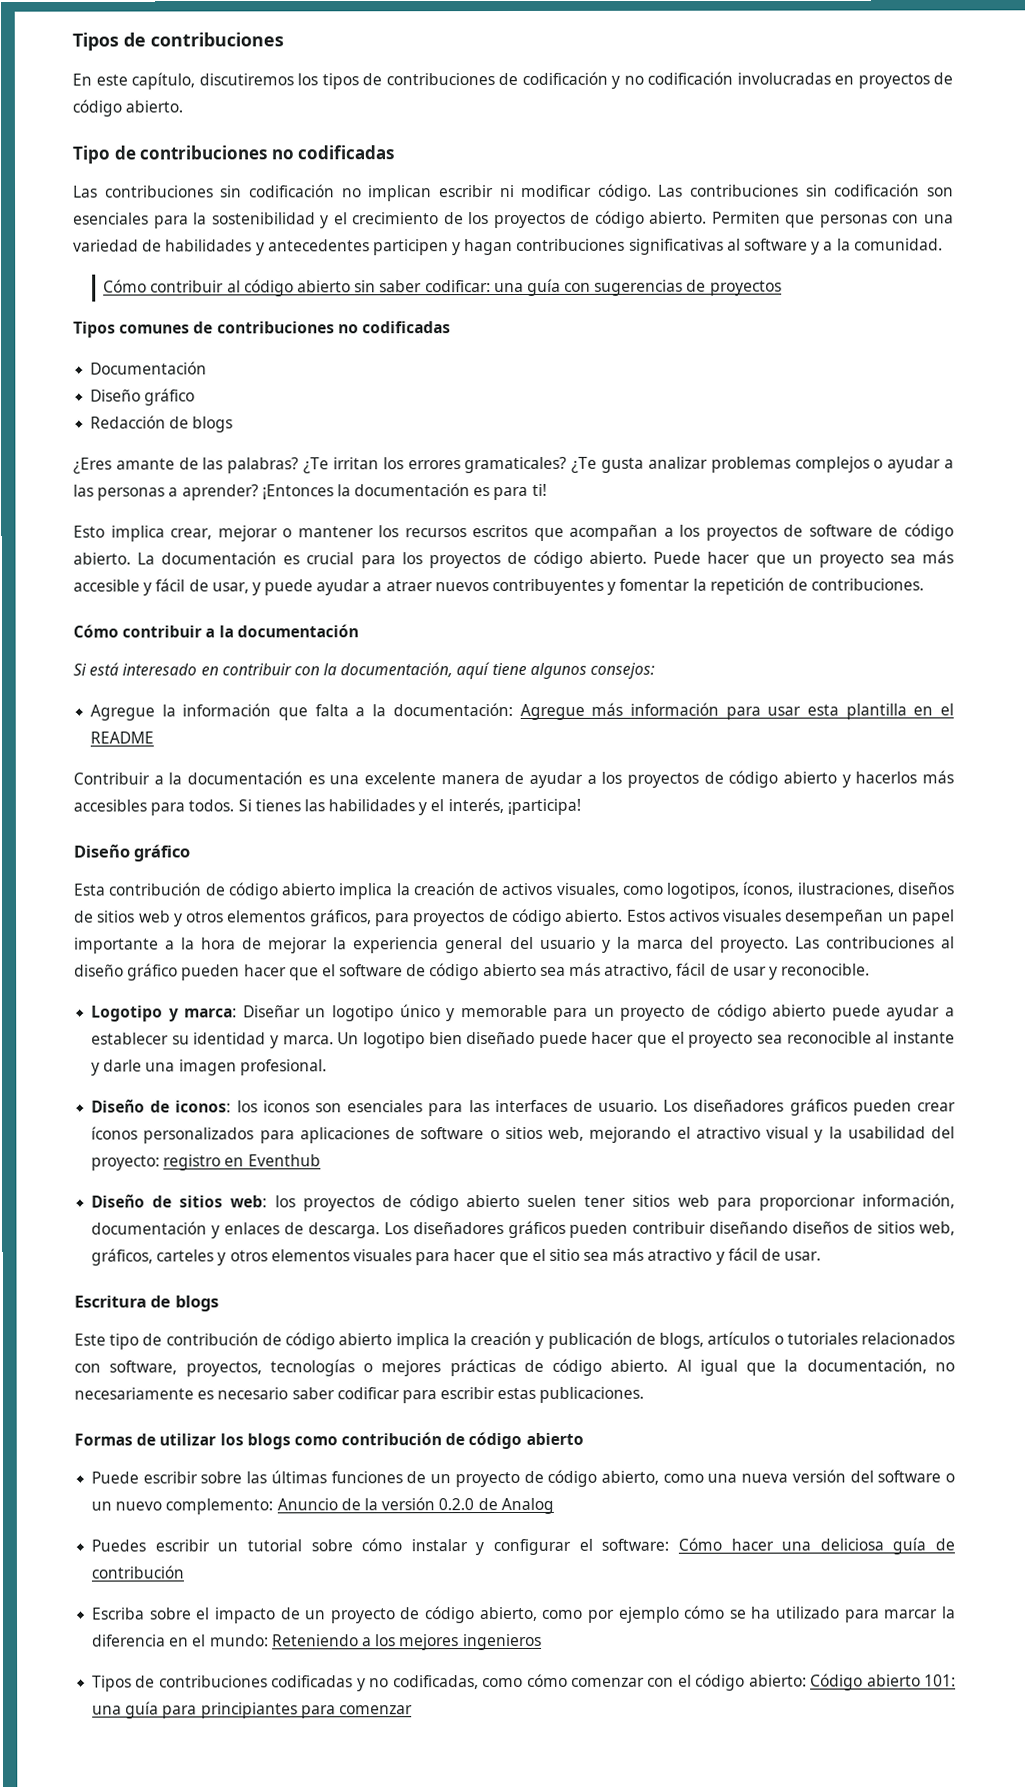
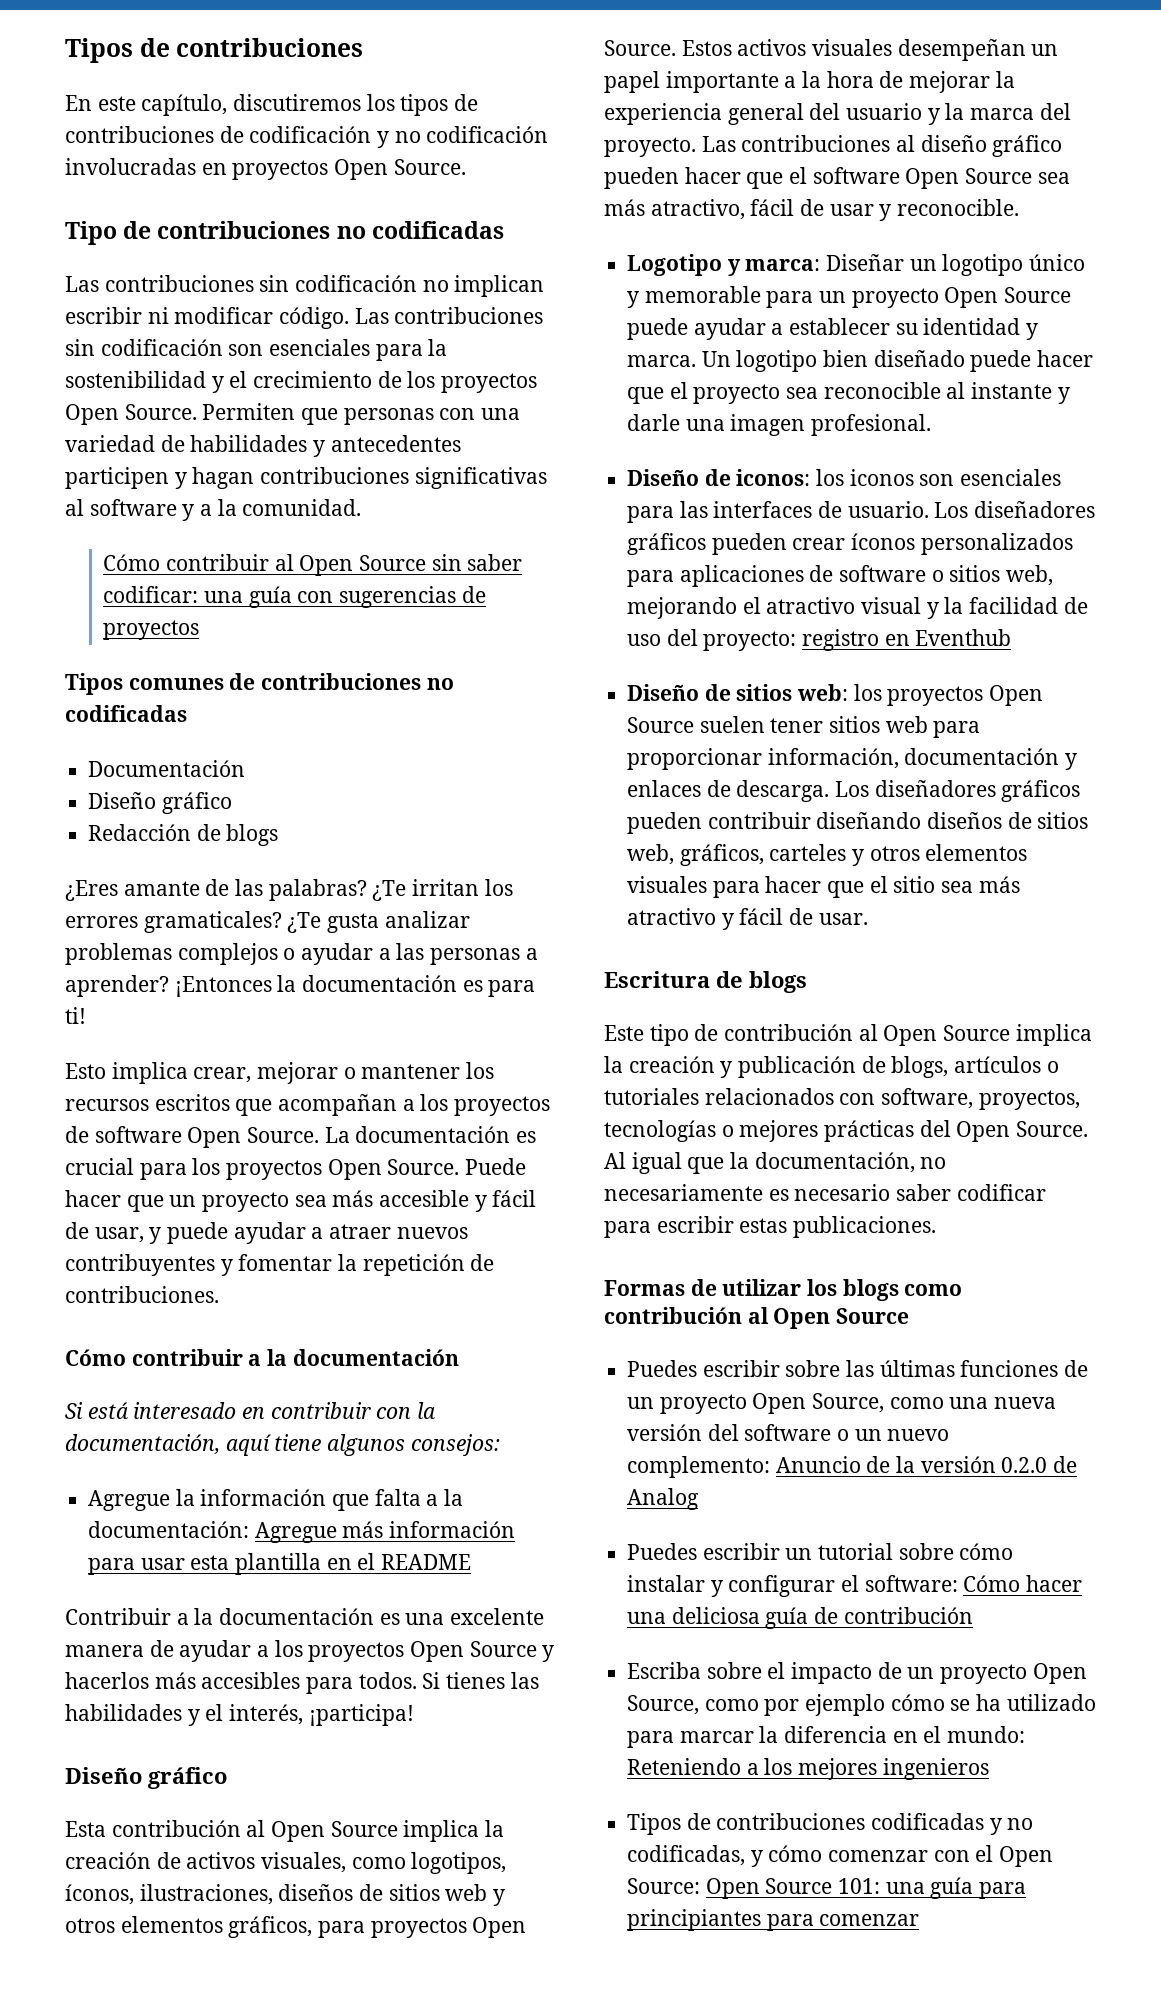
- En este capítulo, discutiremos los tipos de contribuciones de codificación y no codificación involucradas en proyectos de código abierto.
+ En este capítulo, discutiremos los tipos de contribuciones de codificación y no codificación involucradas en proyectos Open Source.
- Las contribuciones sin codificación son esenciales para la sostenibilidad y el crecimiento de los proyectos de código abierto.
+ Las contribuciones sin codificación son esenciales para la sostenibilidad y el crecimiento de los proyectos Open Source.
- Cómo contribuir al código abierto sin saber codificar: una guía con sugerencias de proyectos
+ Cómo contribuir al Open Source sin saber codificar: una guía con sugerencias de proyectos
- Esto implica crear, mejorar o mantener los recursos escritos que acompañan a los proyectos de software de código abierto.
+ Esto implica crear, mejorar o mantener los recursos escritos que acompañan a los proyectos de software Open Source.
- La documentación es crucial para los proyectos de código abierto.
+ La documentación es crucial para los proyectos Open Source.
- Contribuir a la documentación es una excelente manera de ayudar a los proyectos de código abierto y hacerlos más accesibles para todos.
+ Contribuir a la documentación es una excelente manera de ayudar a los proyectos Open Source y hacerlos más accesibles para todos.
- Esta contribución de código abierto implica la creación de activos visuales, como logotipos, íconos, ilustraciones, diseños de sitios web y otros elementos gráficos, para proyectos de código abierto.
+ Esta contribución al Open Source implica la creación de activos visuales, como logotipos, íconos, ilustraciones, diseños de sitios web y otros elementos gráficos, para proyectos Open Source.
- Las contribuciones al diseño gráfico pueden hacer que el software de código abierto sea más atractivo, fácil de usar y reconocible.
+ Las contribuciones al diseño gráfico pueden hacer que el software Open Source sea más atractivo, fácil de usar y reconocible.
- Logotipo y marca: Diseñar un logotipo único y memorable para un proyecto de código abierto puede ayudar a establecer su identidad y marca.
+ Logotipo y marca: Diseñar un logotipo único y memorable para un proyecto Open Source puede ayudar a establecer su identidad y marca.
- Los diseñadores gráficos pueden crear íconos personalizados para aplicaciones de software o sitios web, mejorando el atractivo visual y la usabilidad del proyecto: registro en Eventhub
+ Los diseñadores gráficos pueden crear íconos personalizados para aplicaciones de software o sitios web, mejorando el atractivo visual y la facilidad de uso del proyecto: registro en Eventhub
- Diseño de sitios web: los proyectos de código abierto suelen tener sitios web para proporcionar información, documentación y enlaces de descarga.
+ Diseño de sitios web: los proyectos Open Source suelen tener sitios web para proporcionar información, documentación y enlaces de descarga.
- Este tipo de contribución de código abierto implica la creación y publicación de blogs, artículos o tutoriales relacionados con software, proyectos, tecnologías o mejores prácticas de código abierto.
+ Este tipo de contribución al Open Source implica la creación y publicación de blogs, artículos o tutoriales relacionados con software, proyectos, tecnologías o mejores prácticas del Open Source.
- Formas de utilizar los blogs como contribución de código abierto
- Puede escribir sobre las últimas funciones de un proyecto de código abierto, como una nueva versión del software o un nuevo complemento: Anuncio de la versión 0.2.0 de Analog
+ Formas de utilizar los blogs como contribución al Open Source
+ Puedes escribir sobre las últimas funciones de un proyecto Open Source, como una nueva versión del software o un nuevo complemento: Anuncio de la versión 0.2.0 de Analog
- Escriba sobre el impacto de un proyecto de código abierto, como por ejemplo cómo se ha utilizado para marcar la diferencia en el mundo: Reteniendo a los mejores ingenieros
+ Escriba sobre el impacto de un proyecto Open Source, como por ejemplo cómo se ha utilizado para marcar la diferencia en el mundo: Reteniendo a los mejores ingenieros
- Tipos de contribuciones codificadas y no codificadas, como cómo comenzar con el código abierto: Código abierto 101: una guía para principiantes para comenzar
+ Tipos de contribuciones codificadas y no codificadas, y cómo comenzar con el Open Source: Open Source 101: una guía para principiantes para comenzar

